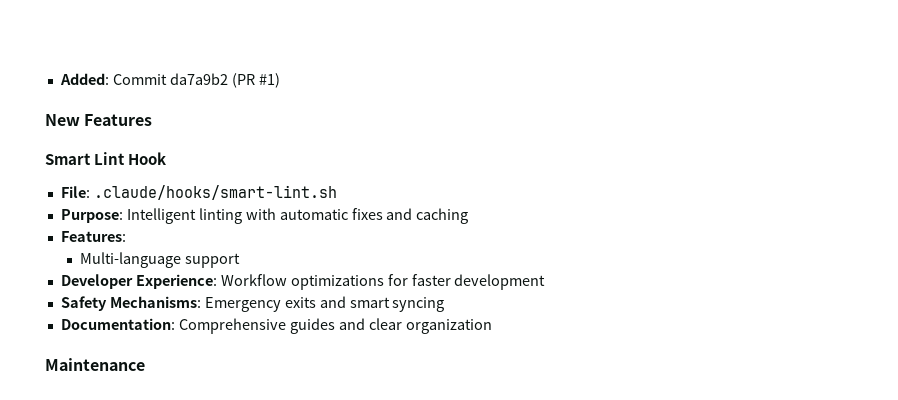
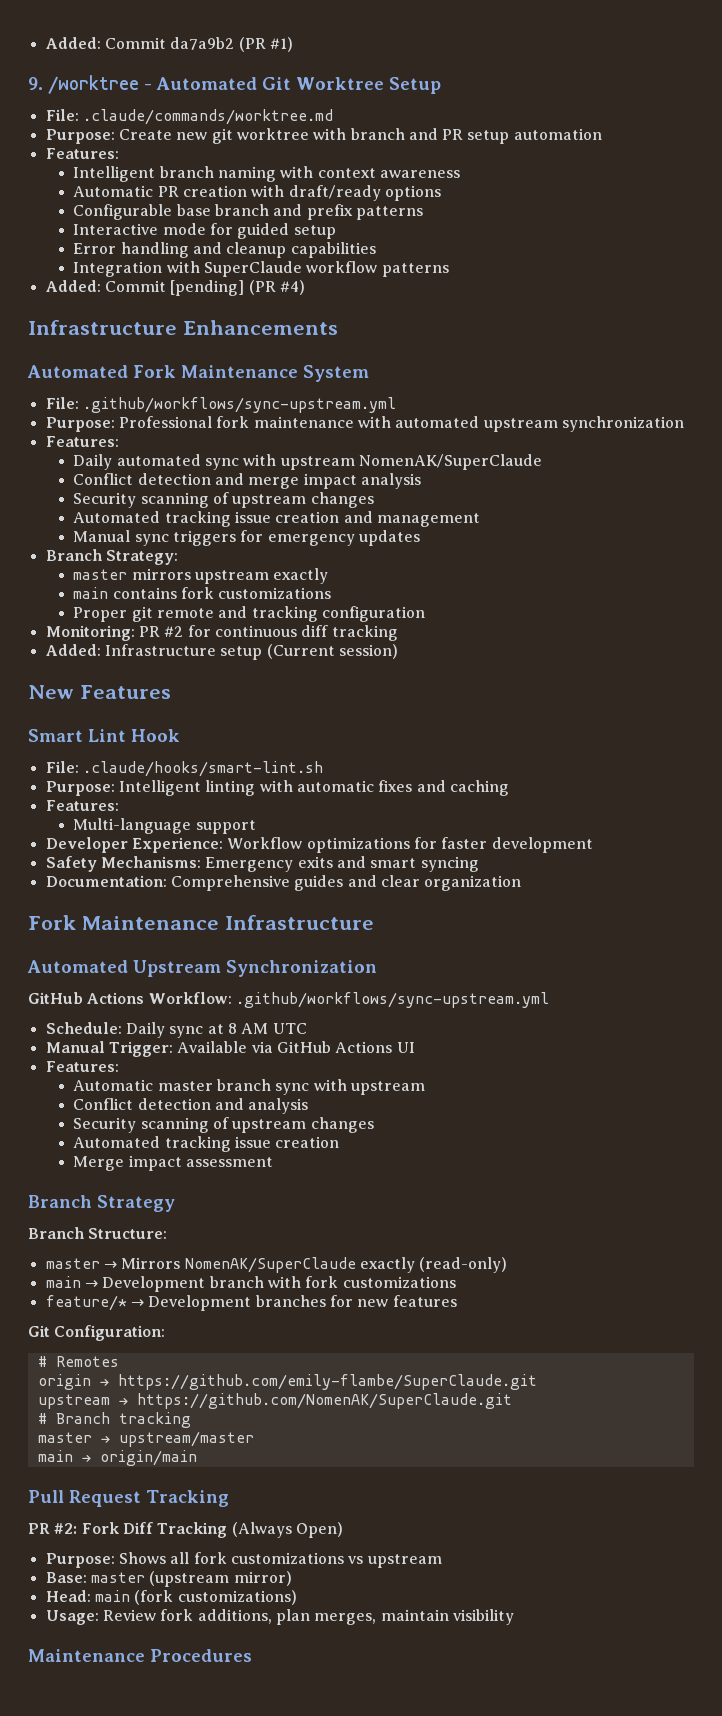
+ 9. /worktree - Automated Git Worktree Setup
+ File: .claude/commands/worktree.md
+ Purpose: Create new git worktree with branch and PR setup automation
+ Features:
+ Intelligent branch naming with context awareness
+ Automatic PR creation with draft/ready options
+ Configurable base branch and prefix patterns
+ Interactive mode for guided setup
+ Error handling and cleanup capabilities
+ Integration with SuperClaude workflow patterns
+ Added: Commit [pending] (PR #4)
+ Infrastructure Enhancements
+ Automated Fork Maintenance System
+ File: .github/workflows/sync-upstream.yml
+ Purpose: Professional fork maintenance with automated upstream synchronization
+ Features:
+ Daily automated sync with upstream NomenAK/SuperClaude
+ Conflict detection and merge impact analysis
+ Security scanning of upstream changes
+ Automated tracking issue creation and management
+ Manual sync triggers for emergency updates
+ Branch Strategy:
+ master mirrors upstream exactly
+ main contains fork customizations
+ Proper git remote and tracking configuration
+ Monitoring: PR #2 for continuous diff tracking
+ Added: Infrastructure setup (Current session)
- Maintenance
+ Fork Maintenance Infrastructure
+ Automated Upstream Synchronization
+ GitHub Actions Workflow: .github/workflows/sync-upstream.yml
+ Schedule: Daily sync at 8 AM UTC
+ Manual Trigger: Available via GitHub Actions UI
+ Features:
+ Automatic master branch sync with upstream
+ Conflict detection and analysis
+ Security scanning of upstream changes
+ Automated tracking issue creation
+ Merge impact assessment
+ Branch Strategy
+ Branch Structure:
+ master → Mirrors NomenAK/SuperClaude exactly (read-only)
+ main → Development branch with fork customizations
+ feature/* → Development branches for new features
+ Git Configuration:
+ # Remotes
+ origin → https://github.com/emily-flambe/SuperClaude.git
+ upstream → https://github.com/NomenAK/SuperClaude.git
+ # Branch tracking
+ master → upstream/master
+ main → origin/main
+ Pull Request Tracking
+ PR #2: Fork Diff Tracking (Always Open)
+ Purpose: Shows all fork customizations vs upstream
+ Base: master (upstream mirror)
+ Head: main (fork customizations)
+ Usage: Review fork additions, plan merges, maintain visibility
+ Maintenance Procedures

